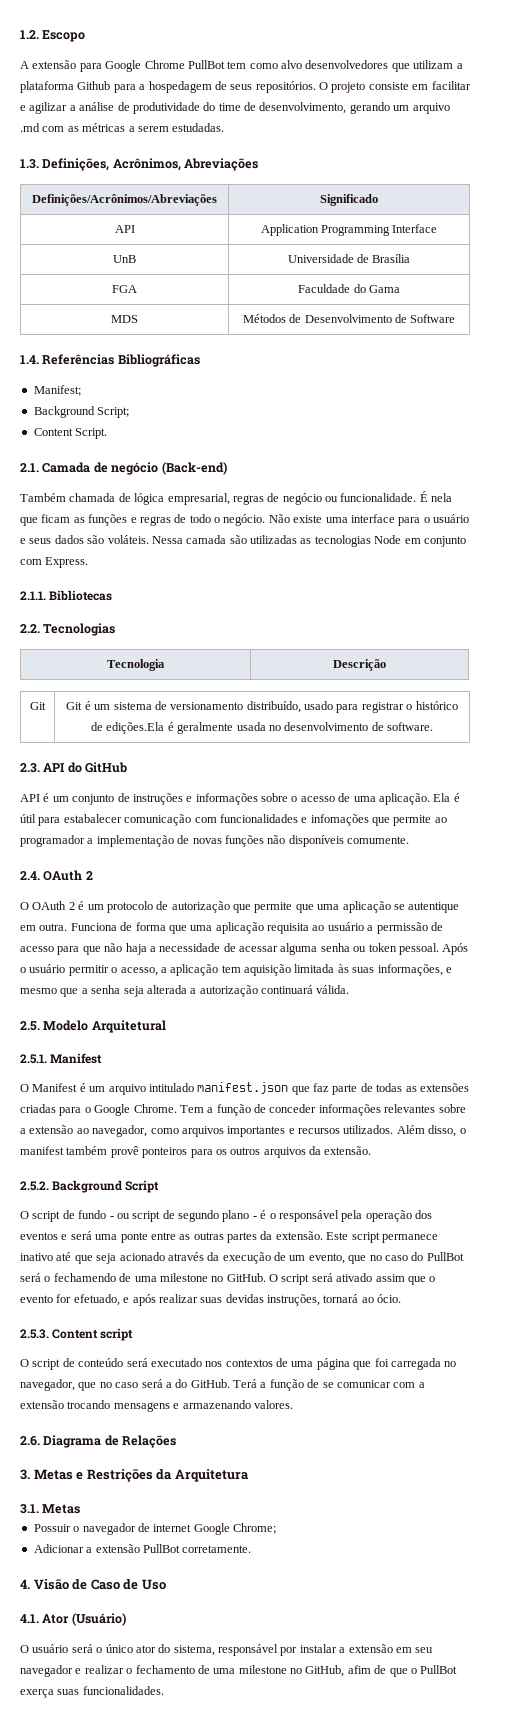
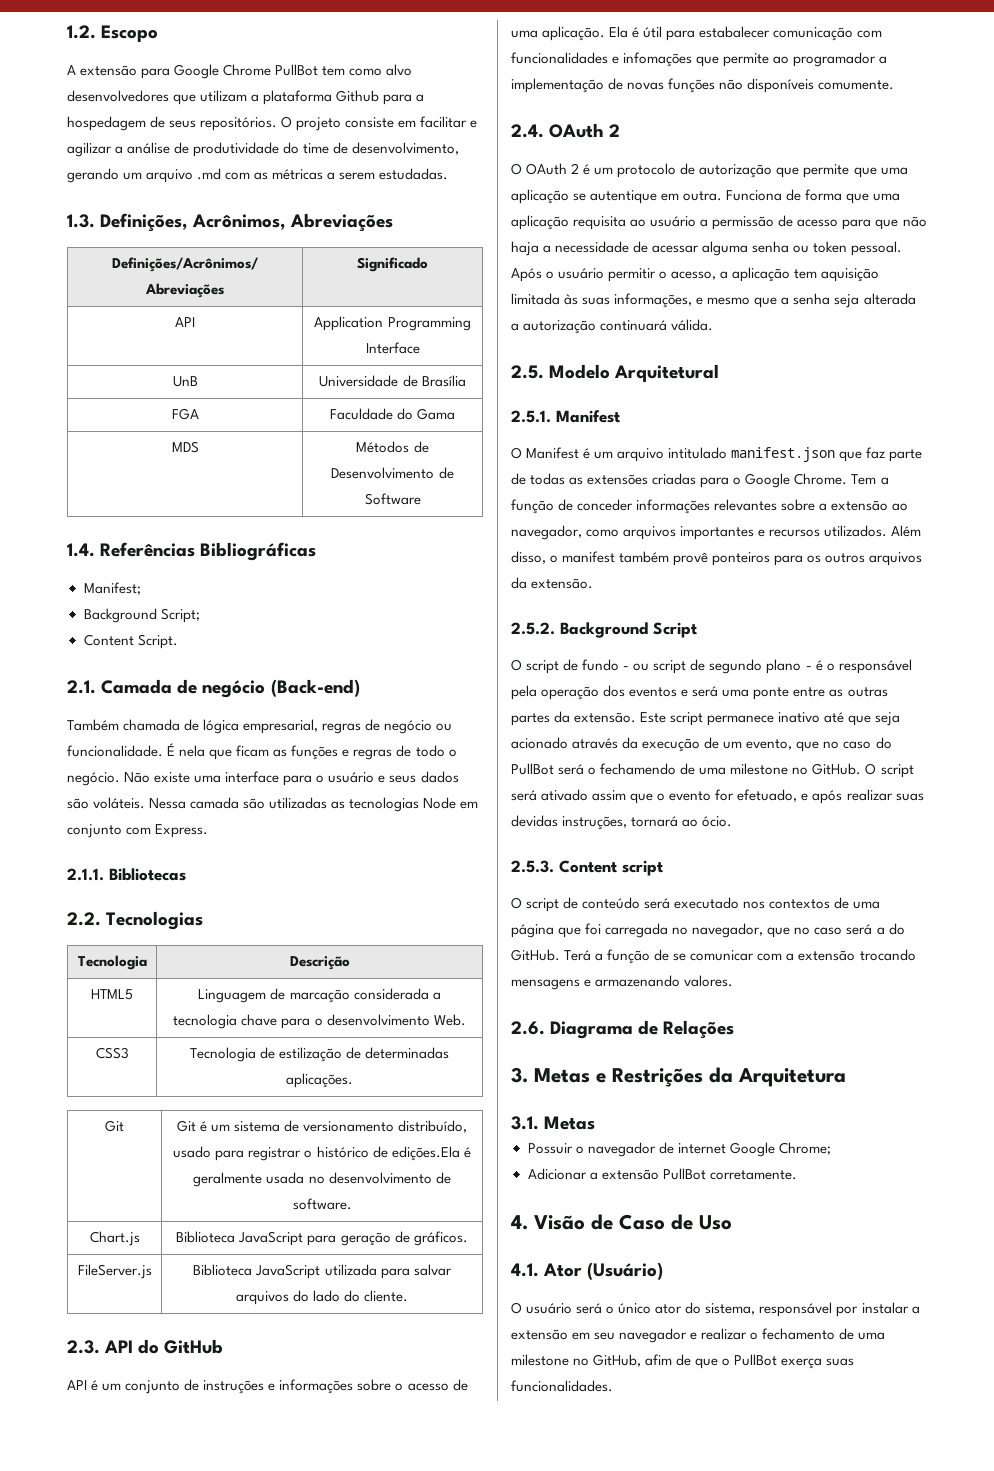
+ HTML5 | Linguagem de marcação considerada a tecnologia chave para o desenvolvimento Web.
+ CSS3 | Tecnologia de estilização de determinadas aplicações.
+ Chart.js | Biblioteca JavaScript para geração de gráficos.
+ FileServer.js | Biblioteca JavaScript utilizada para salvar arquivos do lado do cliente.

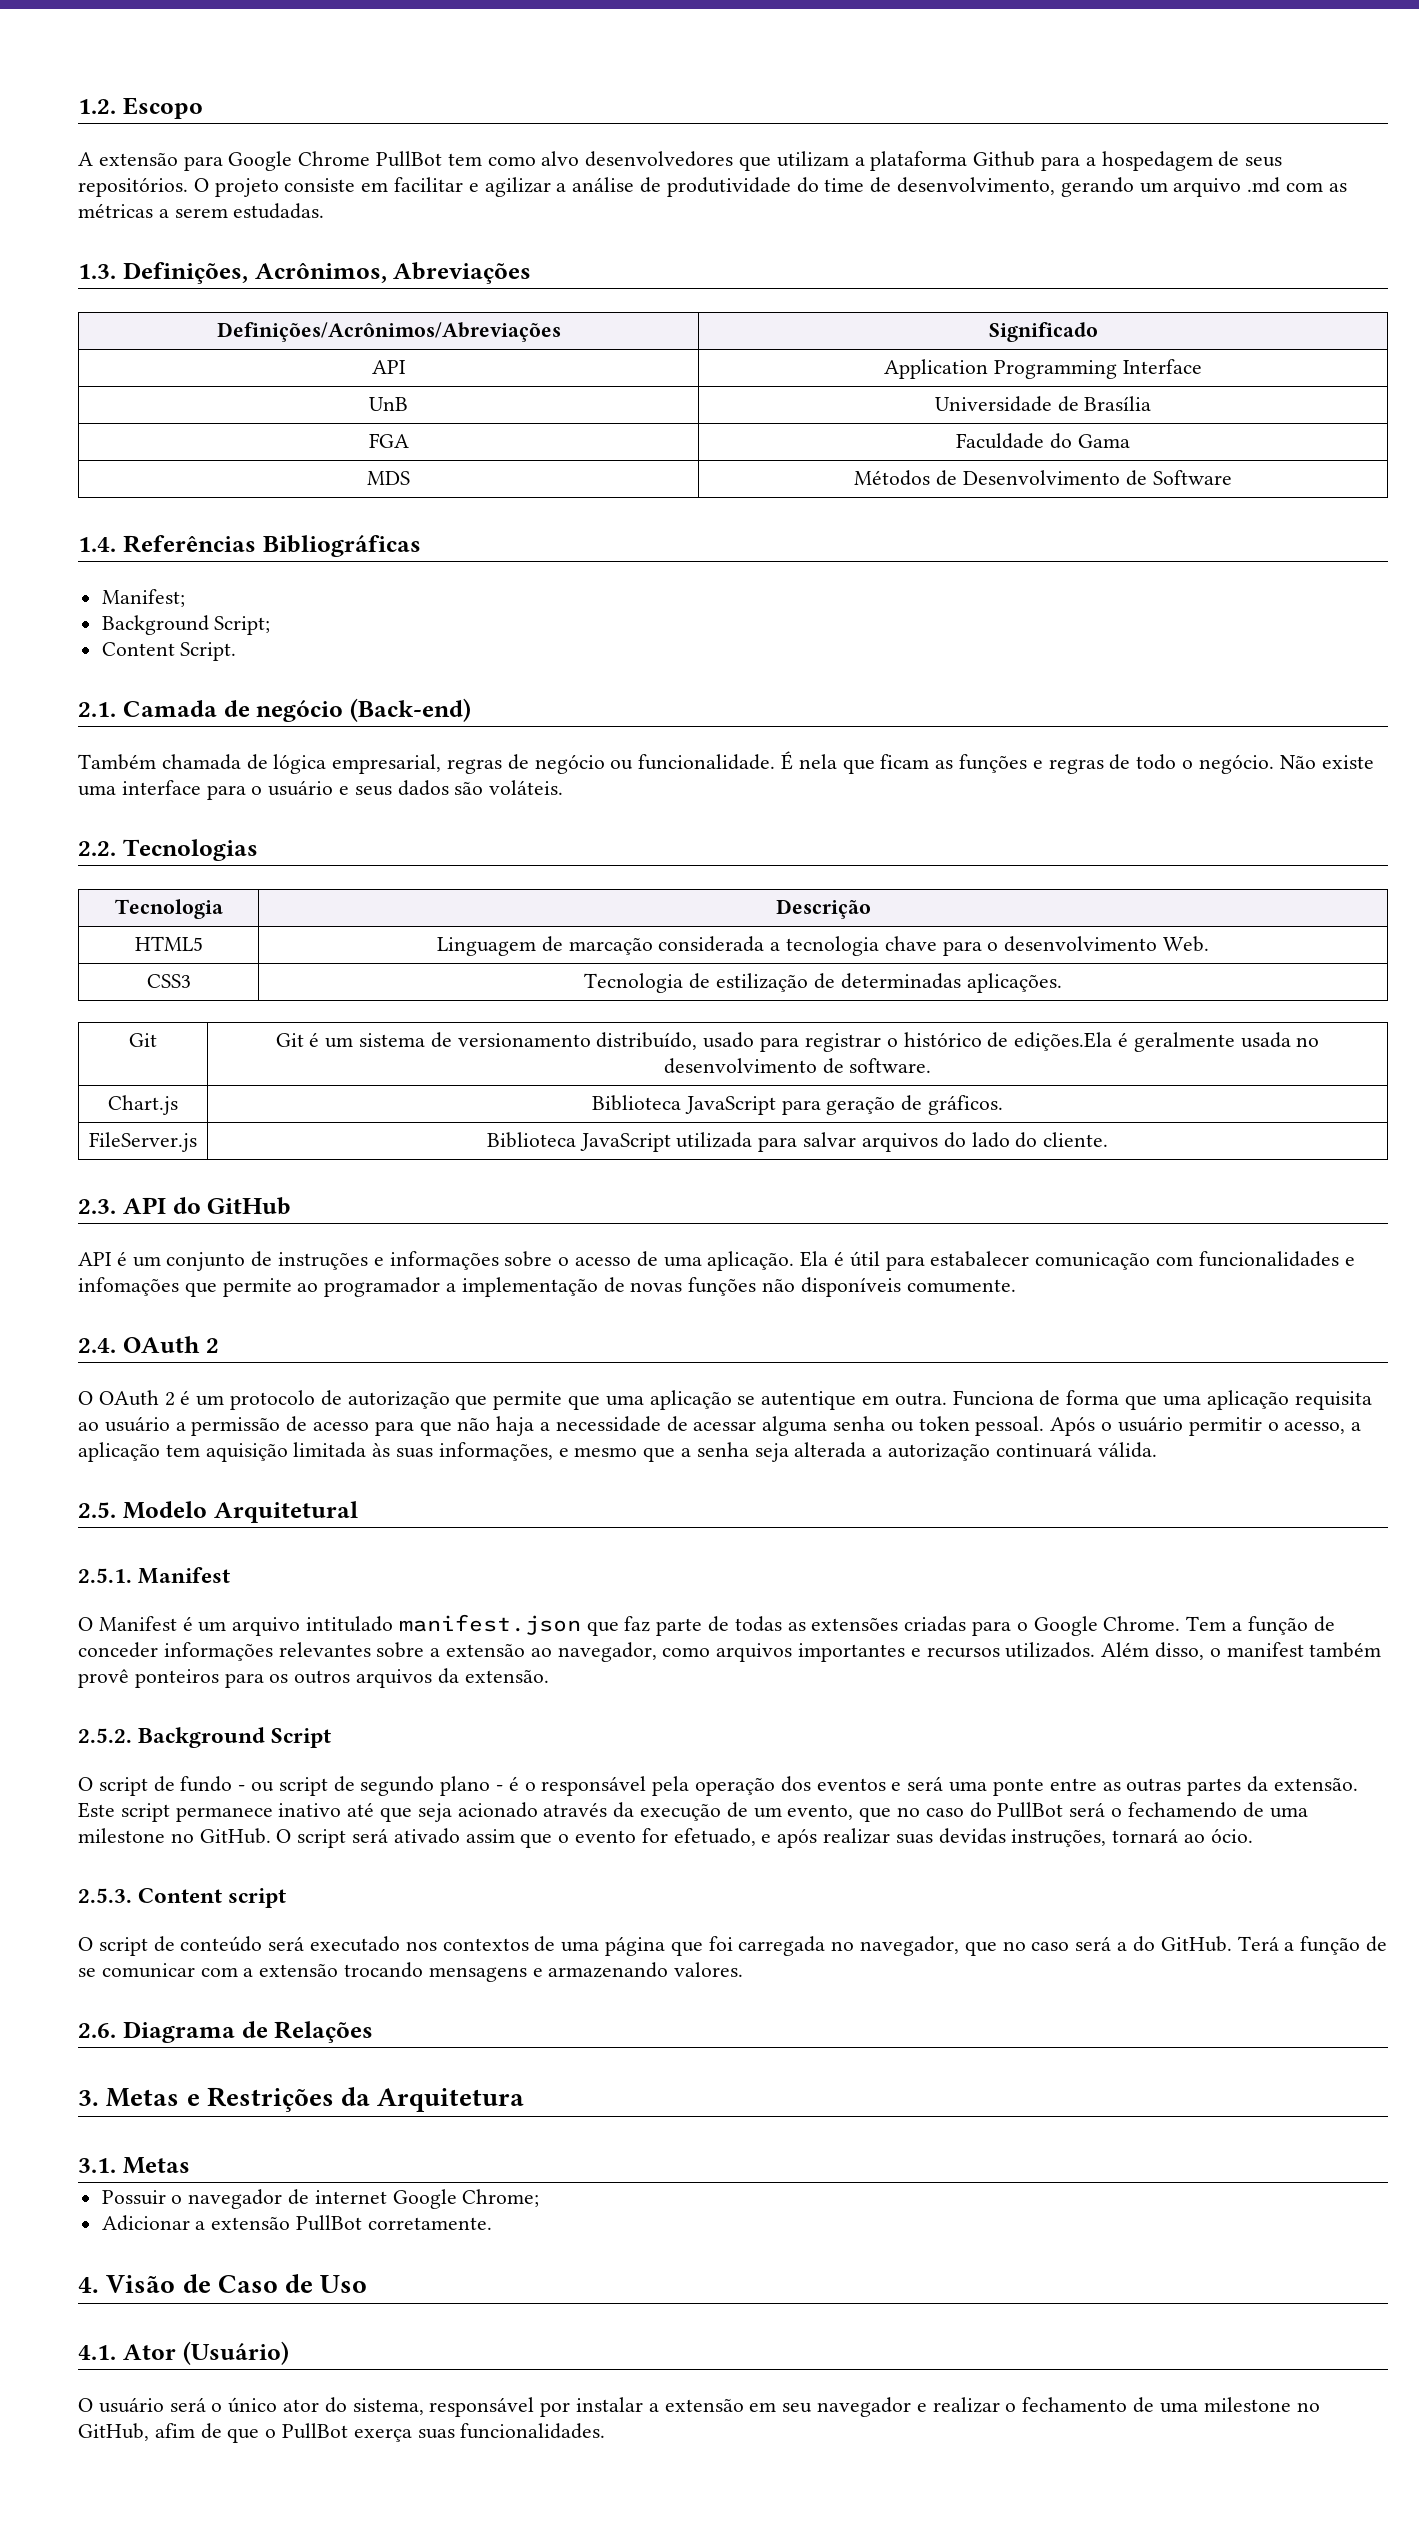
- Nessa camada são utilizadas as tecnologias Node em conjunto com Express.
- 2.1.1. Bibliotecas

